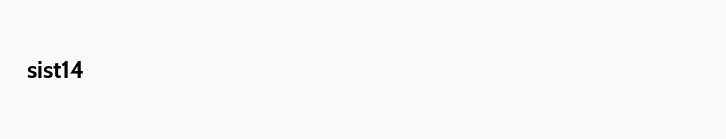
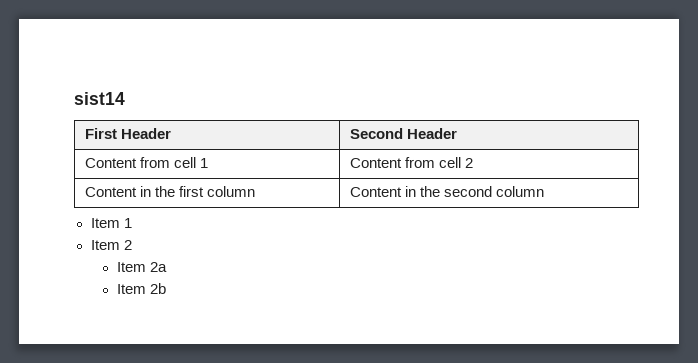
+ First Header | Second Header
+ Content from cell 1 | Content from cell 2
+ Content in the first column | Content in the second column
+ Item 1
+ Item 2
+ Item 2a
+ Item 2b

